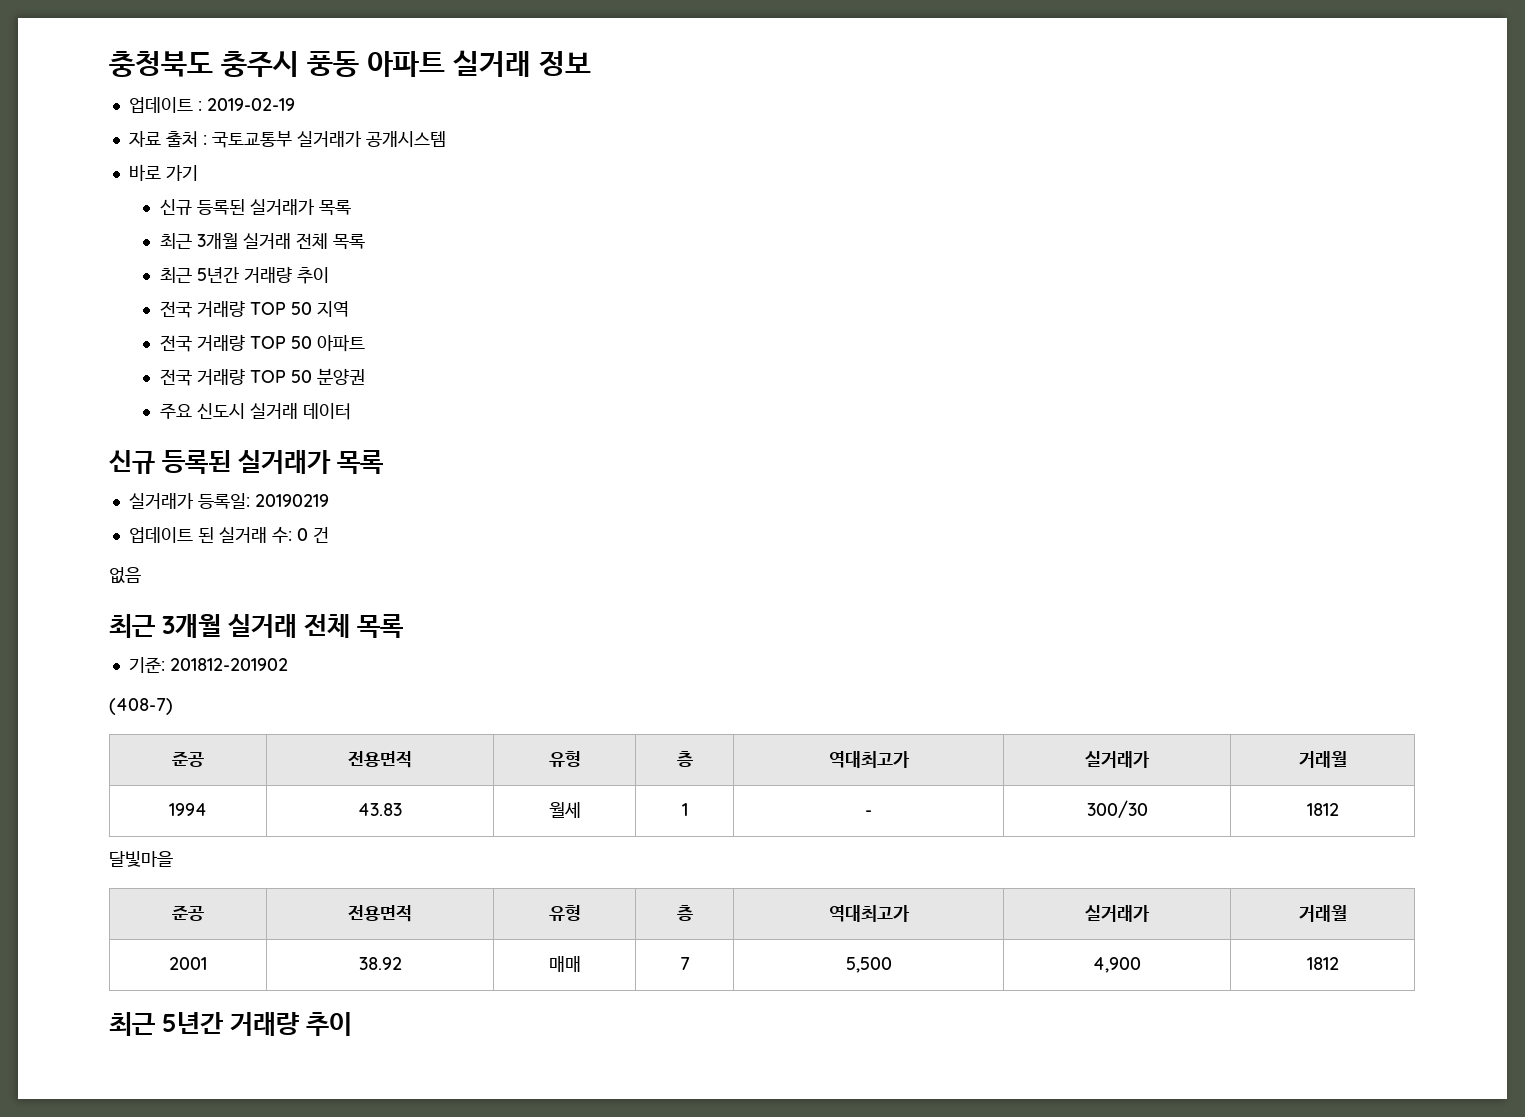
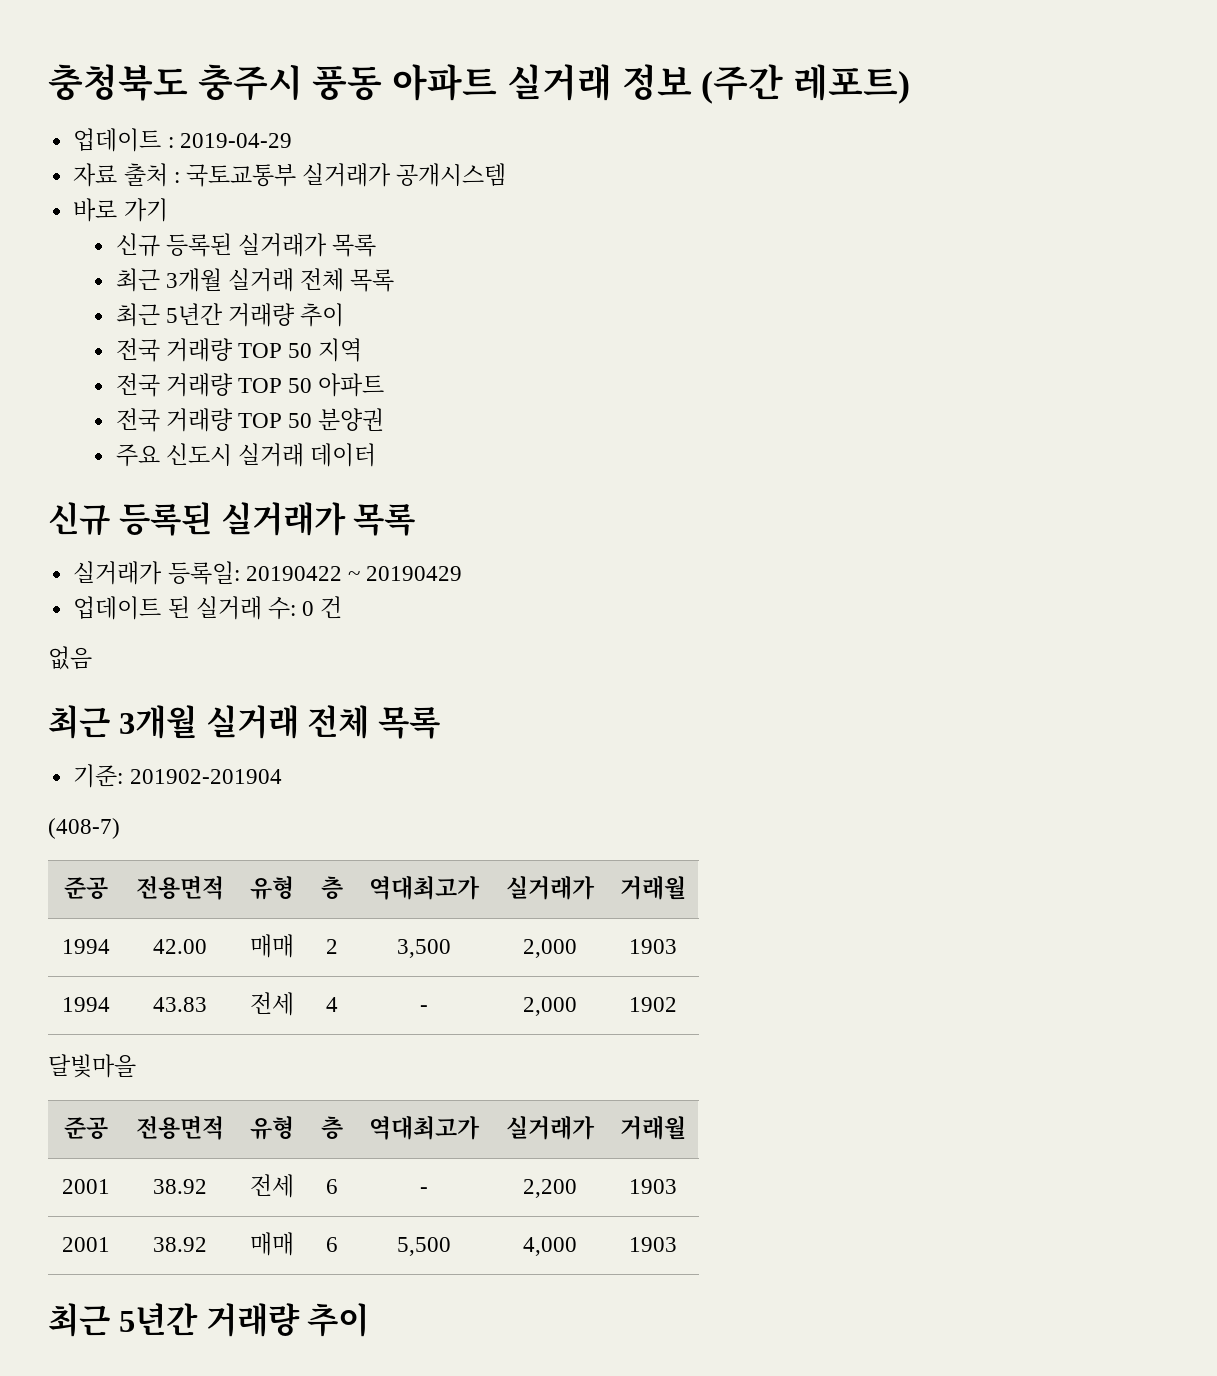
- 충청북도 충주시 풍동 아파트 실거래 정보
+ 충청북도 충주시 풍동 아파트 실거래 정보 (주간 레포트)
- 업데이트 : 2019-02-19
+ 업데이트 : 2019-04-29
- 실거래가 등록일: 20190219
+ 실거래가 등록일: 20190422 ~ 20190429
- 기준: 201812-201902
+ 기준: 201902-201904
+ 1994 | 42.00 | 매매 | 2 | 3,500 | 2,000 | 1903
- 1994 | 43.83 | 월세 | 1 | - | 300/30 | 1812
+ 1994 | 43.83 | 전세 | 4 | - | 2,000 | 1902
+ 2001 | 38.92 | 전세 | 6 | - | 2,200 | 1903
- 2001 | 38.92 | 매매 | 7 | 5,500 | 4,900 | 1812
+ 2001 | 38.92 | 매매 | 6 | 5,500 | 4,000 | 1903

